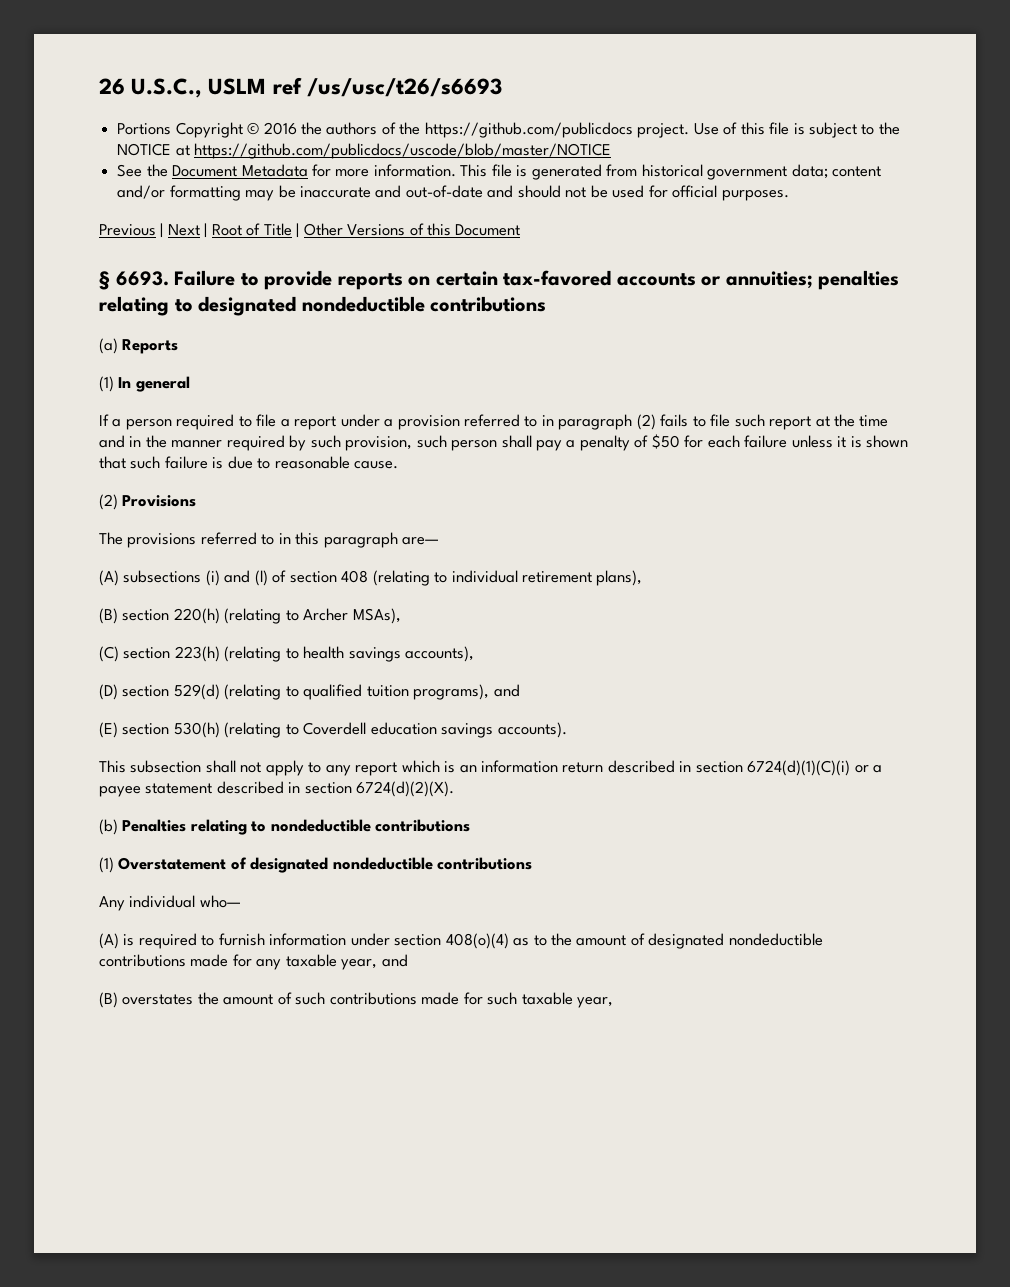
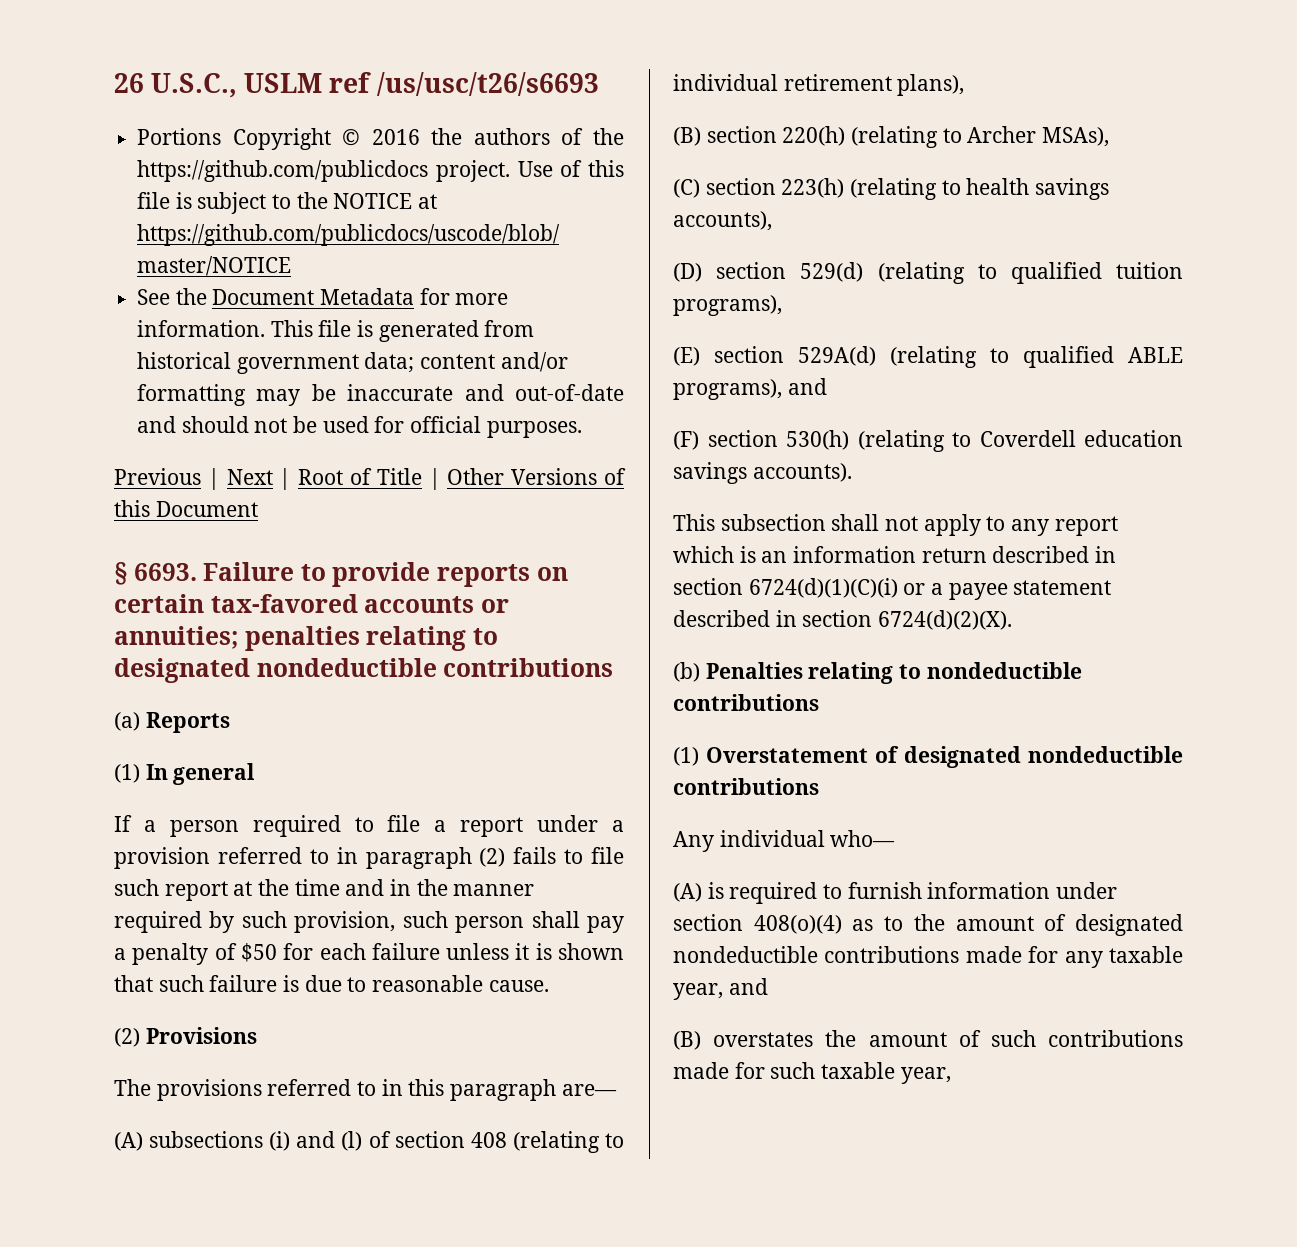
- (D) section 529(d) (relating to qualified tuition programs), and
- (E) section 530(h) (relating to Coverdell education savings accounts).
+ (D) section 529(d) (relating to qualified tuition programs),
+ (E) section 529A(d) (relating to qualified ABLE programs), and
+ (F) section 530(h) (relating to Coverdell education savings accounts).

